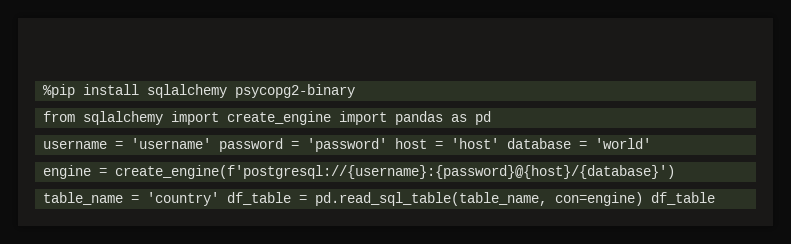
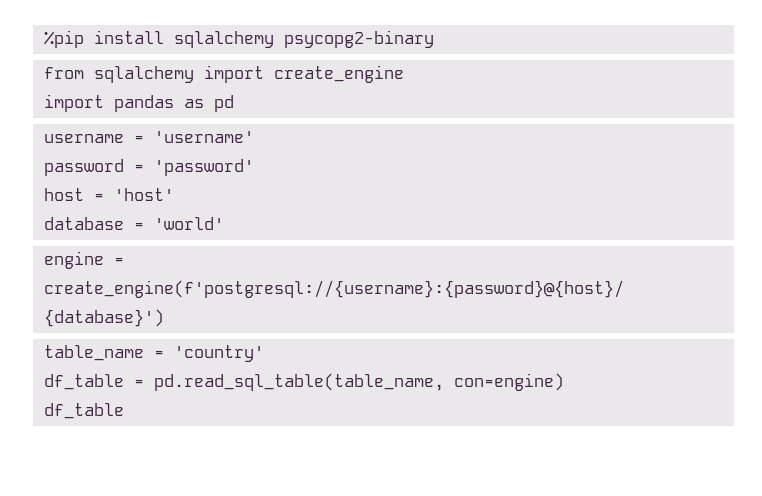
- from sqlalchemy import create_engine import pandas as pd
+ from sqlalchemy import create_engine
+ import pandas as pd
- username = 'username' password = 'password' host = 'host' database = 'world'
+ username = 'username'
+ password = 'password'
+ host = 'host'
+ database = 'world'
- table_name = 'country' df_table = pd.read_sql_table(table_name, con=engine) df_table
+ table_name = 'country'
+ df_table = pd.read_sql_table(table_name, con=engine)
+ df_table

